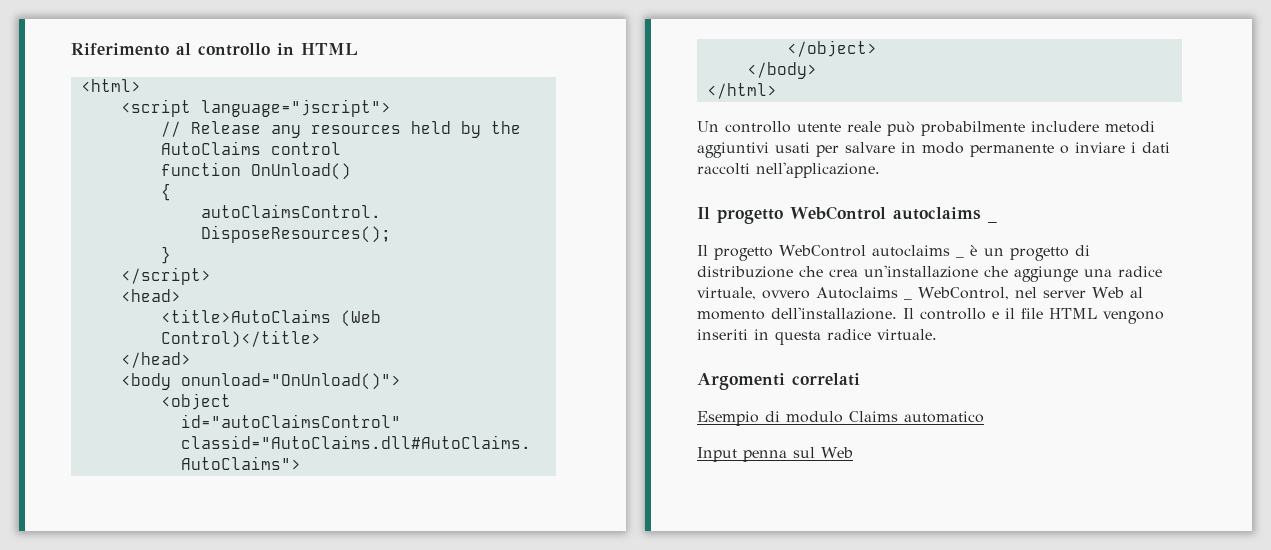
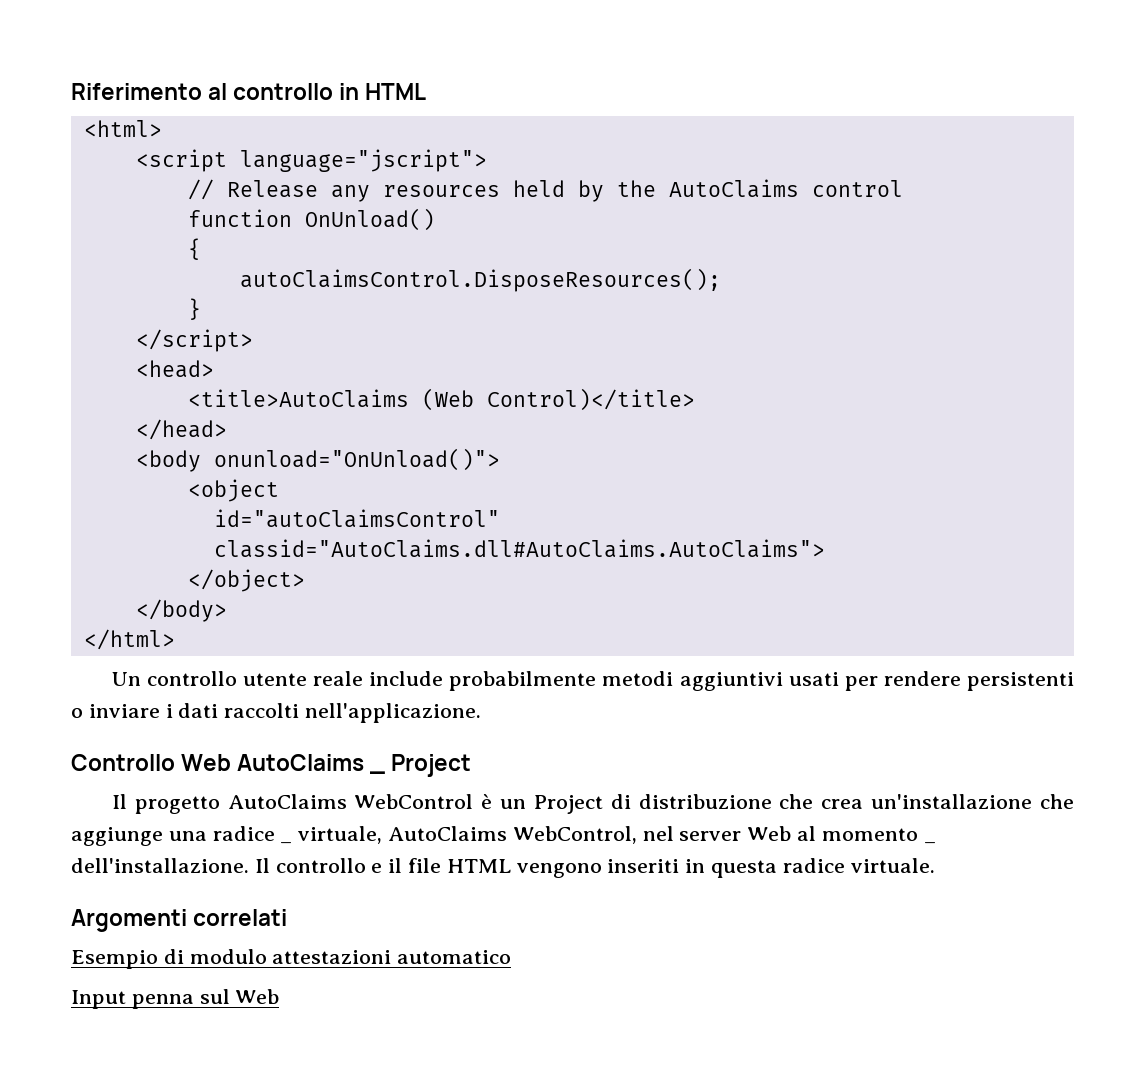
- Un controllo utente reale può probabilmente includere metodi aggiuntivi usati per salvare in modo permanente o inviare i dati raccolti nell'applicazione.
- Il progetto WebControl autoclaims _
- Il progetto WebControl autoclaims _ è un progetto di distribuzione che crea un'installazione che aggiunge una radice virtuale, ovvero Autoclaims _ WebControl, nel server Web al momento dell'installazione.
+ Un controllo utente reale include probabilmente metodi aggiuntivi usati per rendere persistenti o inviare i dati raccolti nell'applicazione.
+ Controllo Web AutoClaims _ Project
+ Il progetto AutoClaims WebControl è un Project di distribuzione che crea un'installazione che aggiunge una radice _ virtuale, AutoClaims WebControl, nel server Web al momento _ dell'installazione.
- Esempio di modulo Claims automatico
+ Esempio di modulo attestazioni automatico

